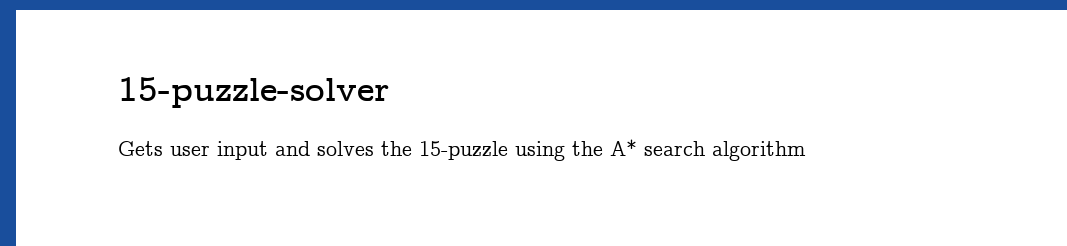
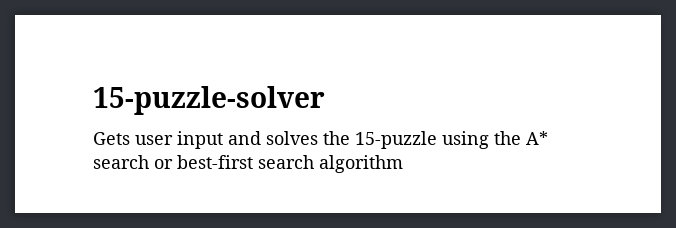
- Gets user input and solves the 15-puzzle using the A* search algorithm
+ Gets user input and solves the 15-puzzle using the A* search or best-first search algorithm

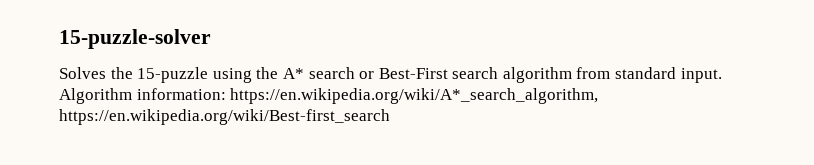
- Gets user input and solves the 15-puzzle using the A* search or best-first search algorithm
+ Solves the 15-puzzle using the A* search or Best-First search algorithm from standard input. Algorithm information: https://en.wikipedia.org/wiki/A*_search_algorithm, https://en.wikipedia.org/wiki/Best-first_search

